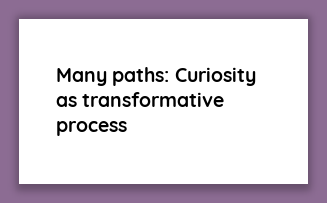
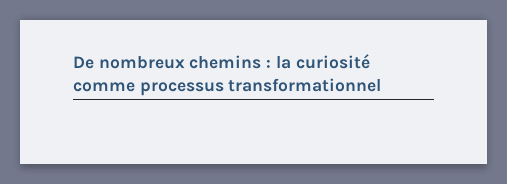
- Many paths: Curiosity as transformative process
+ De nombreux chemins : la curiosité comme processus transformationnel

